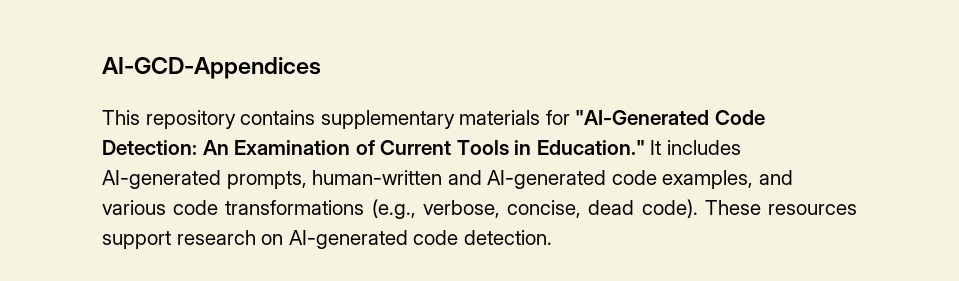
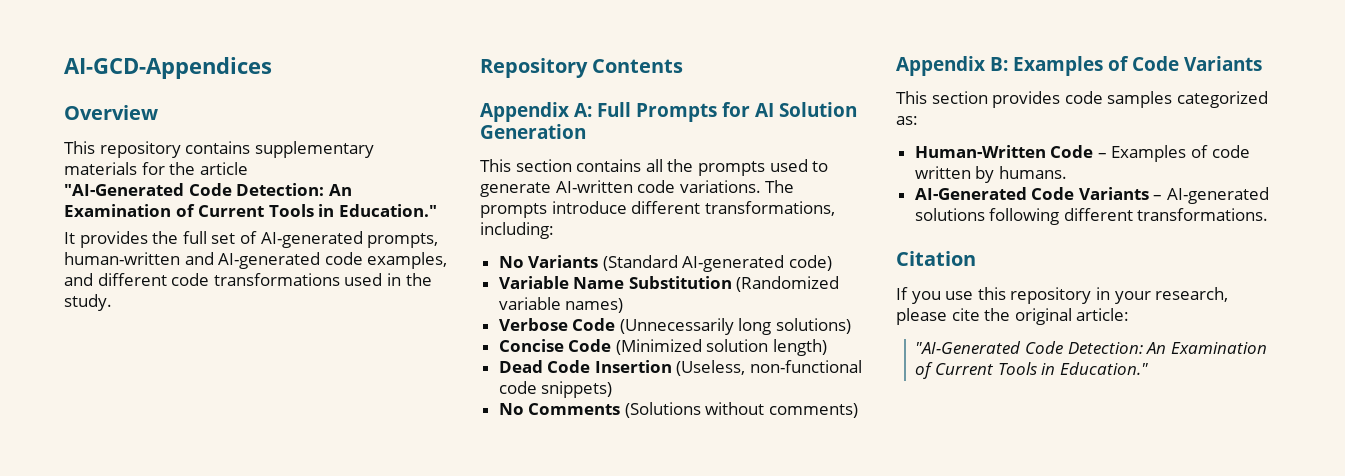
+ Overview
- This repository contains supplementary materials for "AI-Generated Code Detection: An Examination of Current Tools in Education." It includes AI-generated prompts, human-written and AI-generated code examples, and various code transformations (e.g., verbose, concise, dead code). These resources support research on AI-generated code detection.
+ This repository contains supplementary materials for the article
+ "AI-Generated Code Detection: An Examination of Current Tools in Education."
+ It provides the full set of AI-generated prompts, human-written and AI-generated code examples, and different code transformations used in the study.
+ Repository Contents
+ Appendix A: Full Prompts for AI Solution Generation
+ This section contains all the prompts used to generate AI-written code variations. The prompts introduce different transformations, including:
+ No Variants (Standard AI-generated code)
+ Variable Name Substitution (Randomized variable names)
+ Verbose Code (Unnecessarily long solutions)
+ Concise Code (Minimized solution length)
+ Dead Code Insertion (Useless, non-functional code snippets)
+ No Comments (Solutions without comments)
+ Appendix B: Examples of Code Variants
+ This section provides code samples categorized as:
+ Human-Written Code – Examples of code written by humans.
+ AI-Generated Code Variants – AI-generated solutions following different transformations.
+ Citation
+ If you use this repository in your research, please cite the original article:
+ "AI-Generated Code Detection: An Examination of Current Tools in Education."

